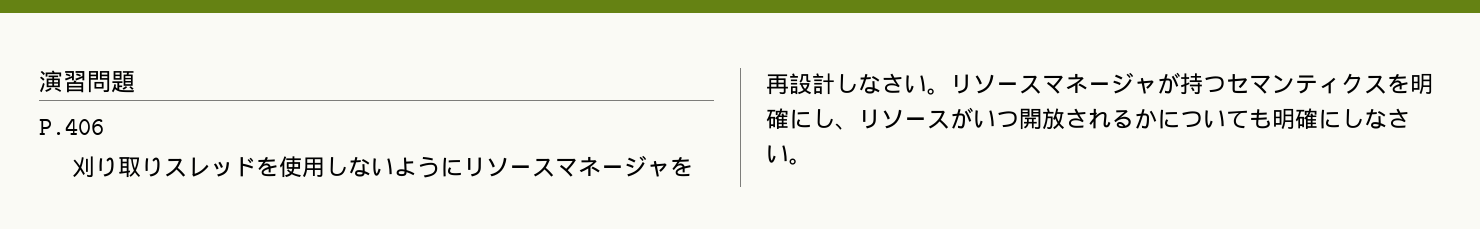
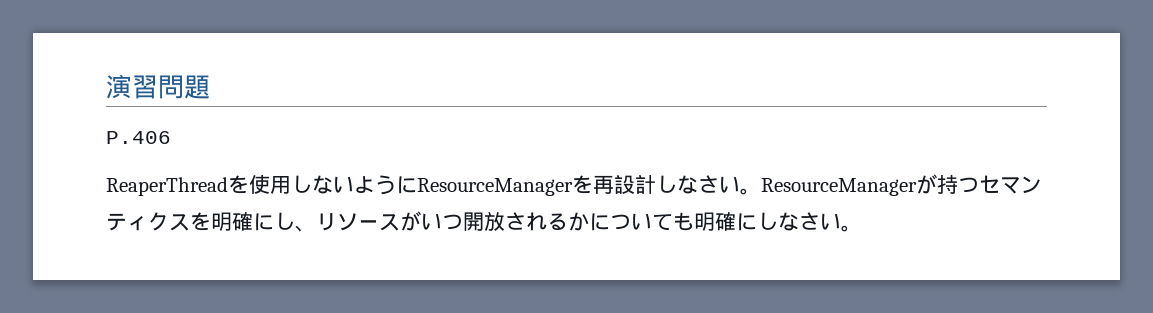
- 刈り取りスレッドを使用しないようにリソースマネージャを再設計しなさい。
+ ReaperThreadを使用しないようにResourceManagerを再設計しなさい。
- リソースマネージャが持つセマンティクスを明確にし、リソースがいつ開放されるかについても明確にしなさい。
+ ResourceManagerが持つセマンティクスを明確にし、リソースがいつ開放されるかについても明確にしなさい。

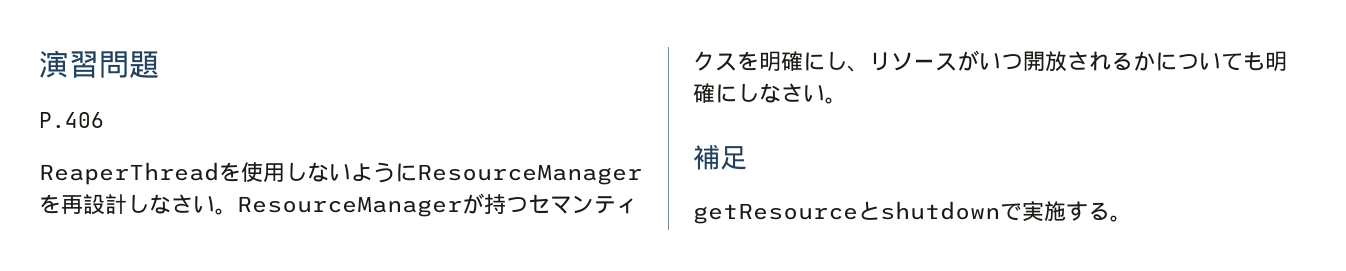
+ 補足
+ getResourceとshutdownで実施する。

